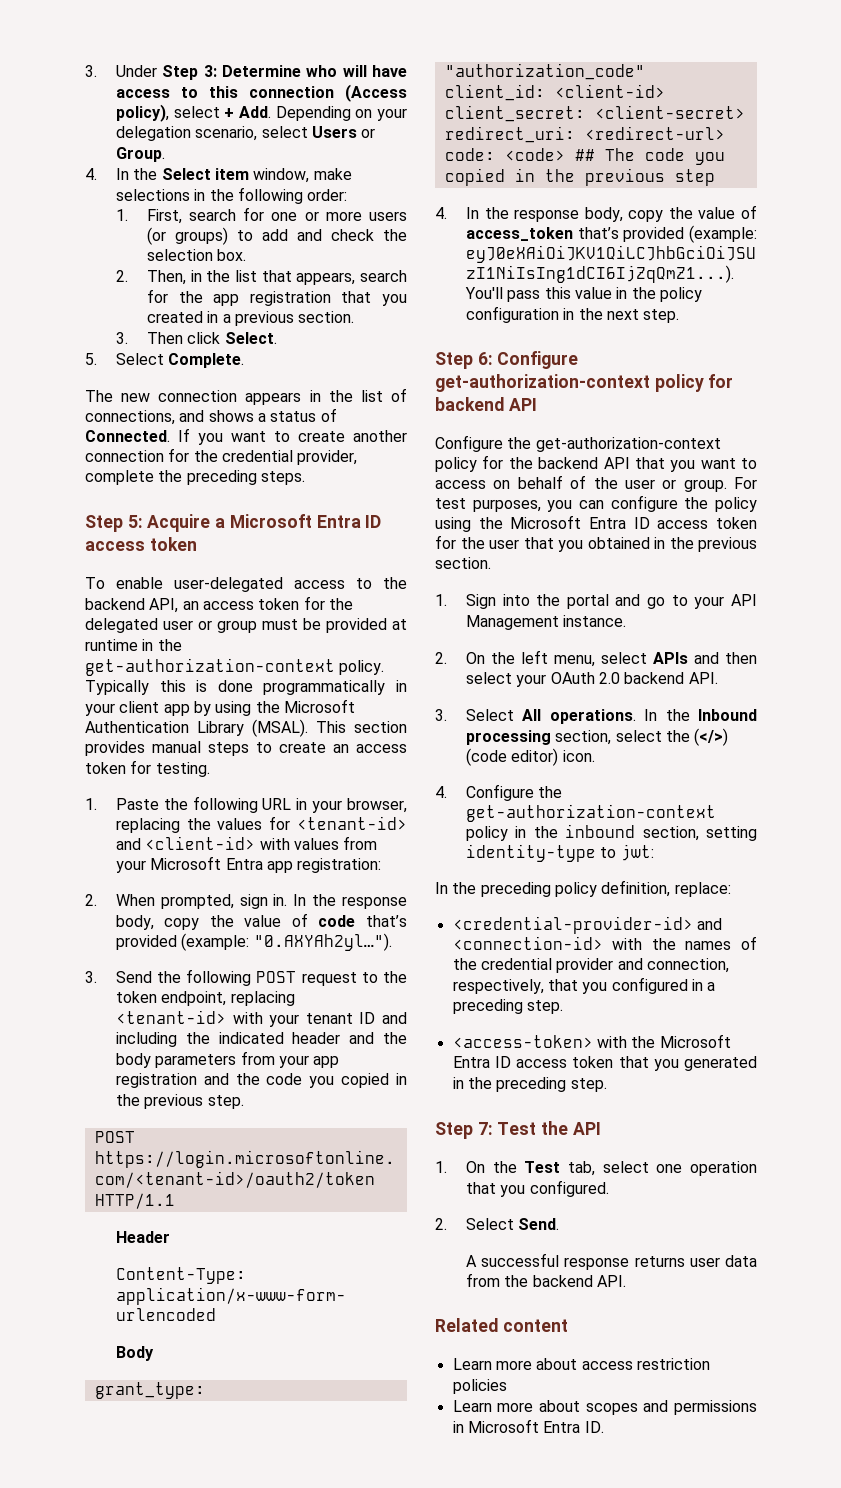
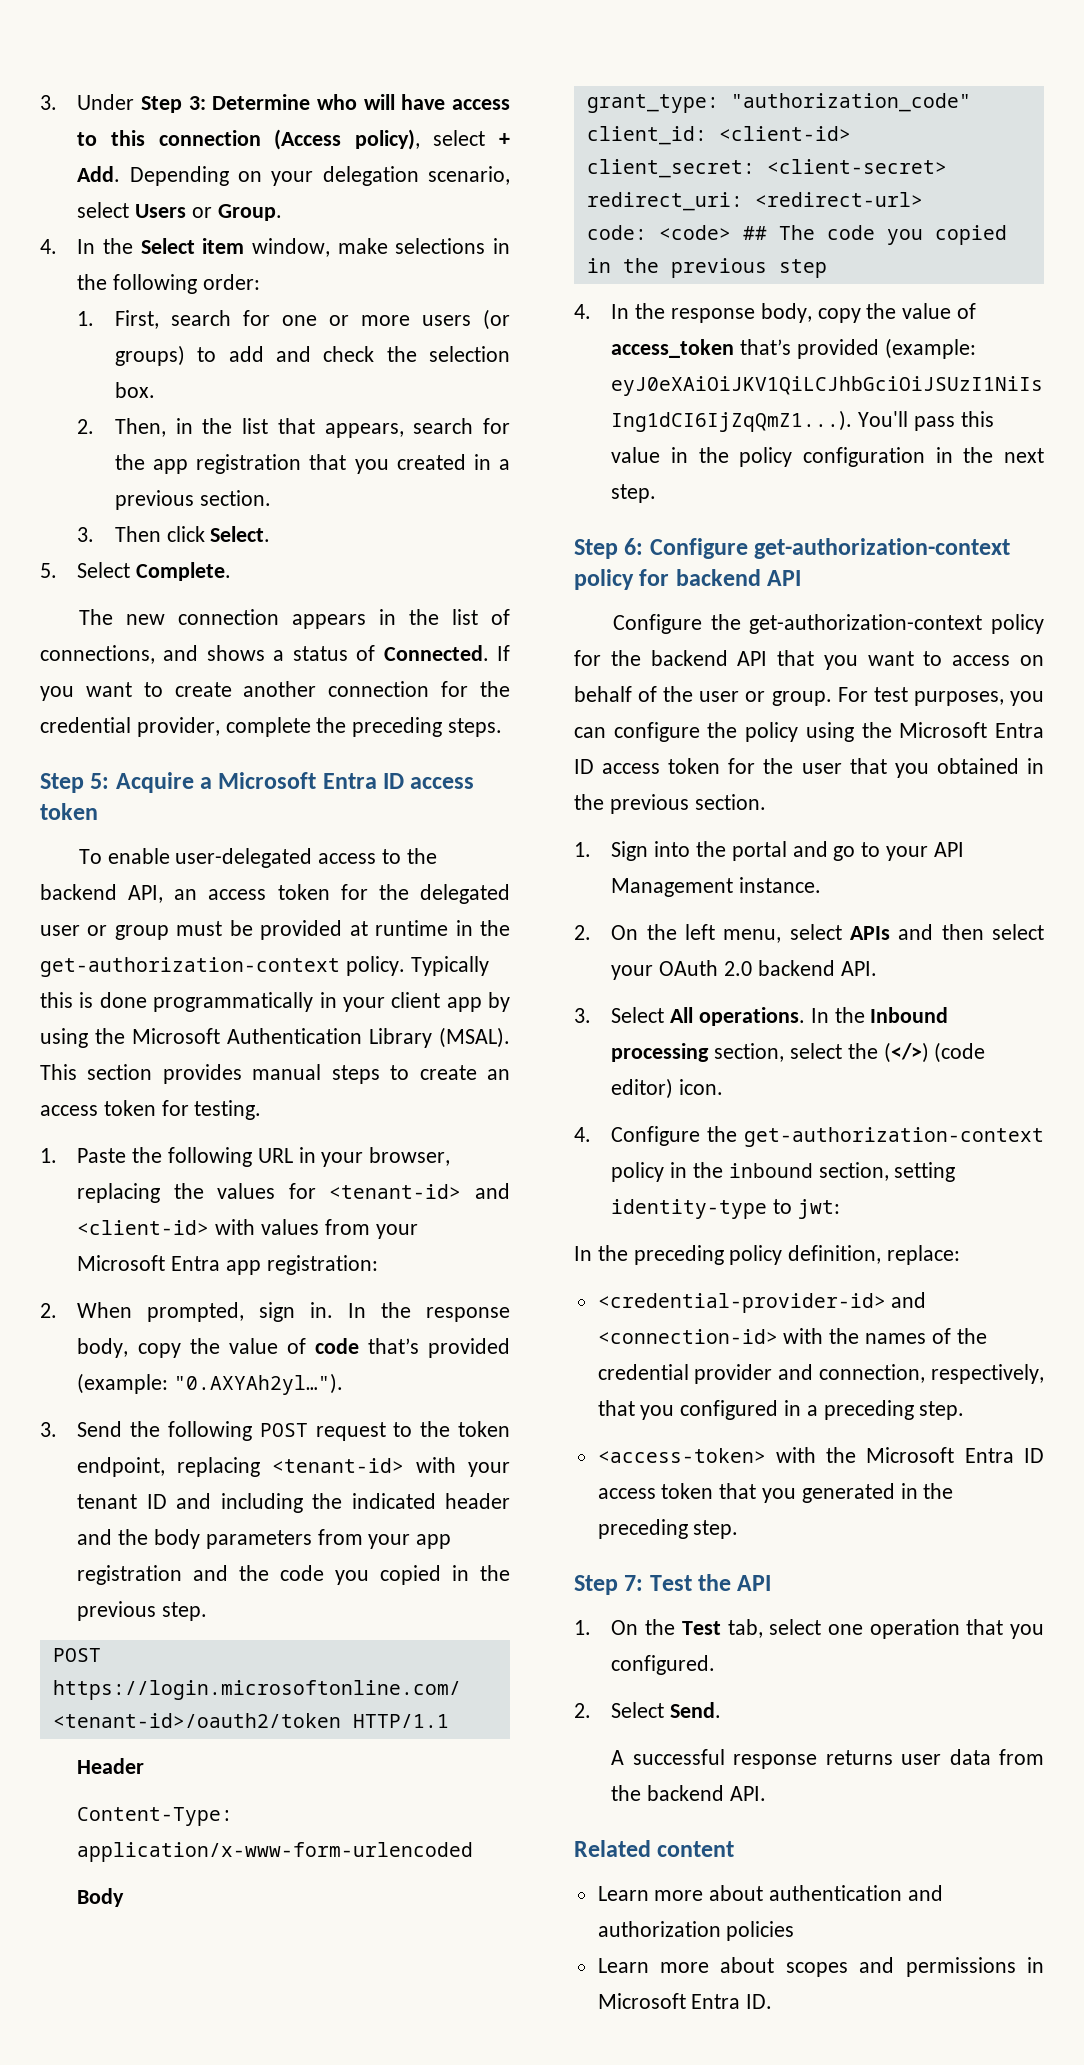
- Learn more about access restriction policies
+ Learn more about authentication and authorization policies

